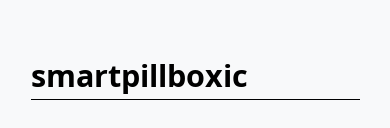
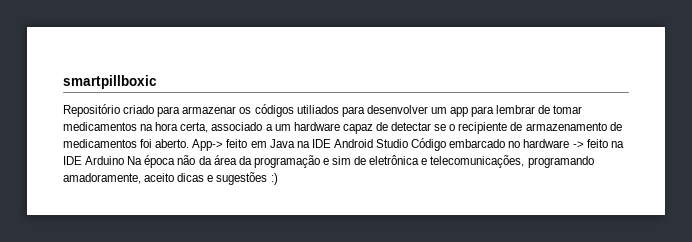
+ Repositório criado para armazenar os códigos utiliados para desenvolver um app para lembrar de tomar medicamentos na hora certa, associado a um hardware capaz de detectar se o recipiente de armazenamento de medicamentos foi aberto. App-> feito em Java na IDE Android Studio Código embarcado no hardware -> feito na IDE Arduino Na época não da área da programação e sim de eletrônica e telecomunicações, programando amadoramente, aceito dicas e sugestões :)

